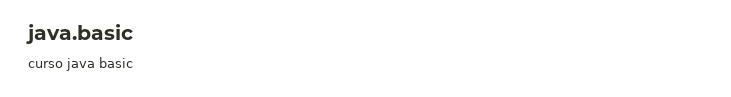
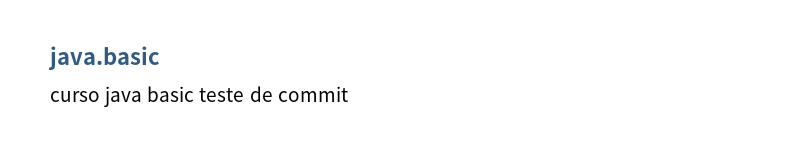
- curso java basic
+ curso java basic teste de commit

